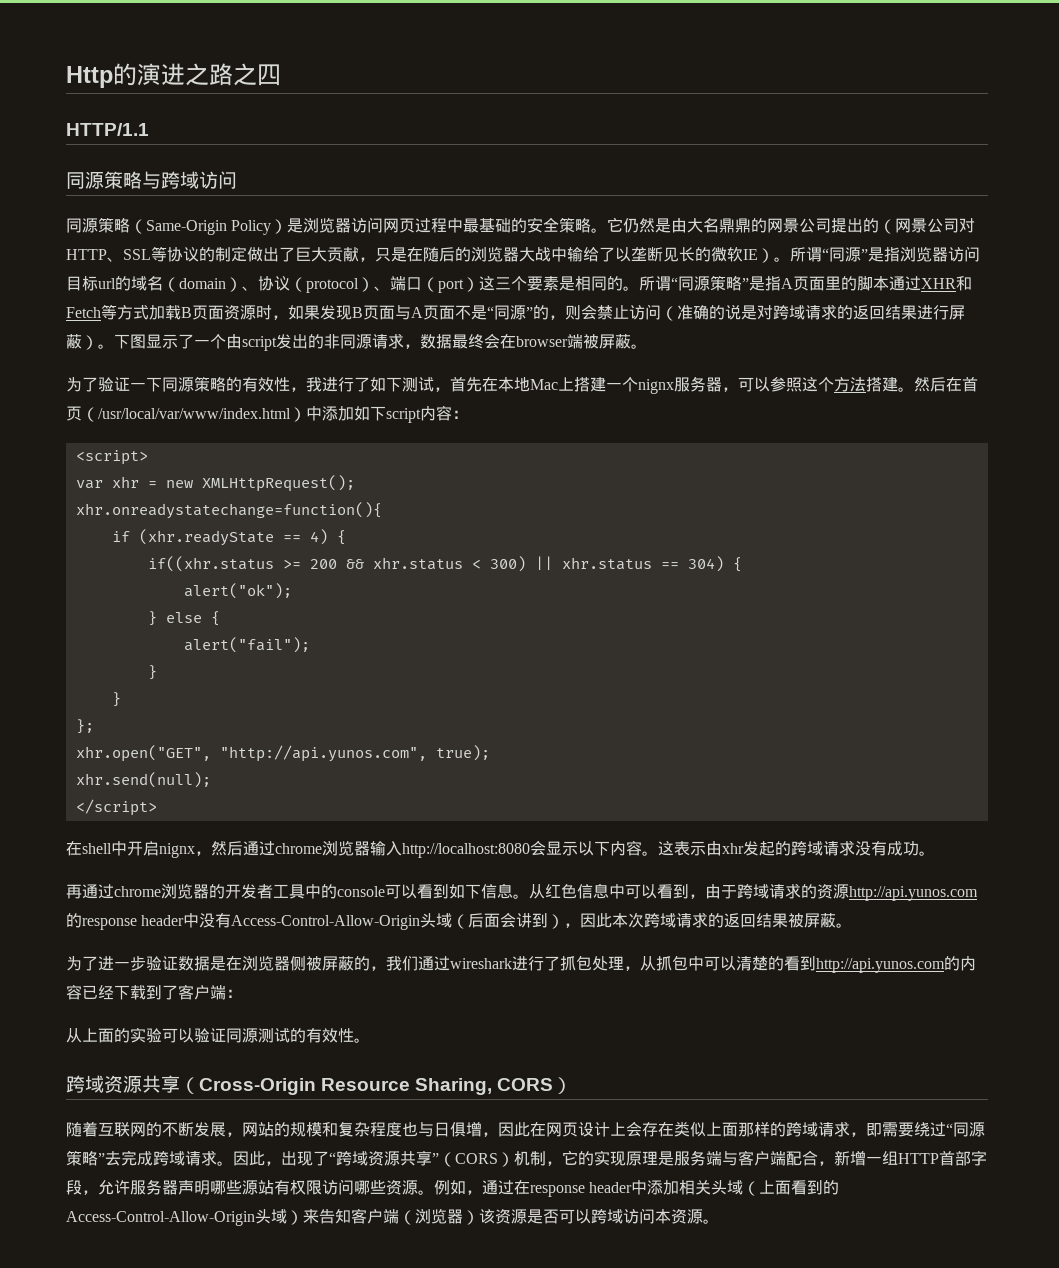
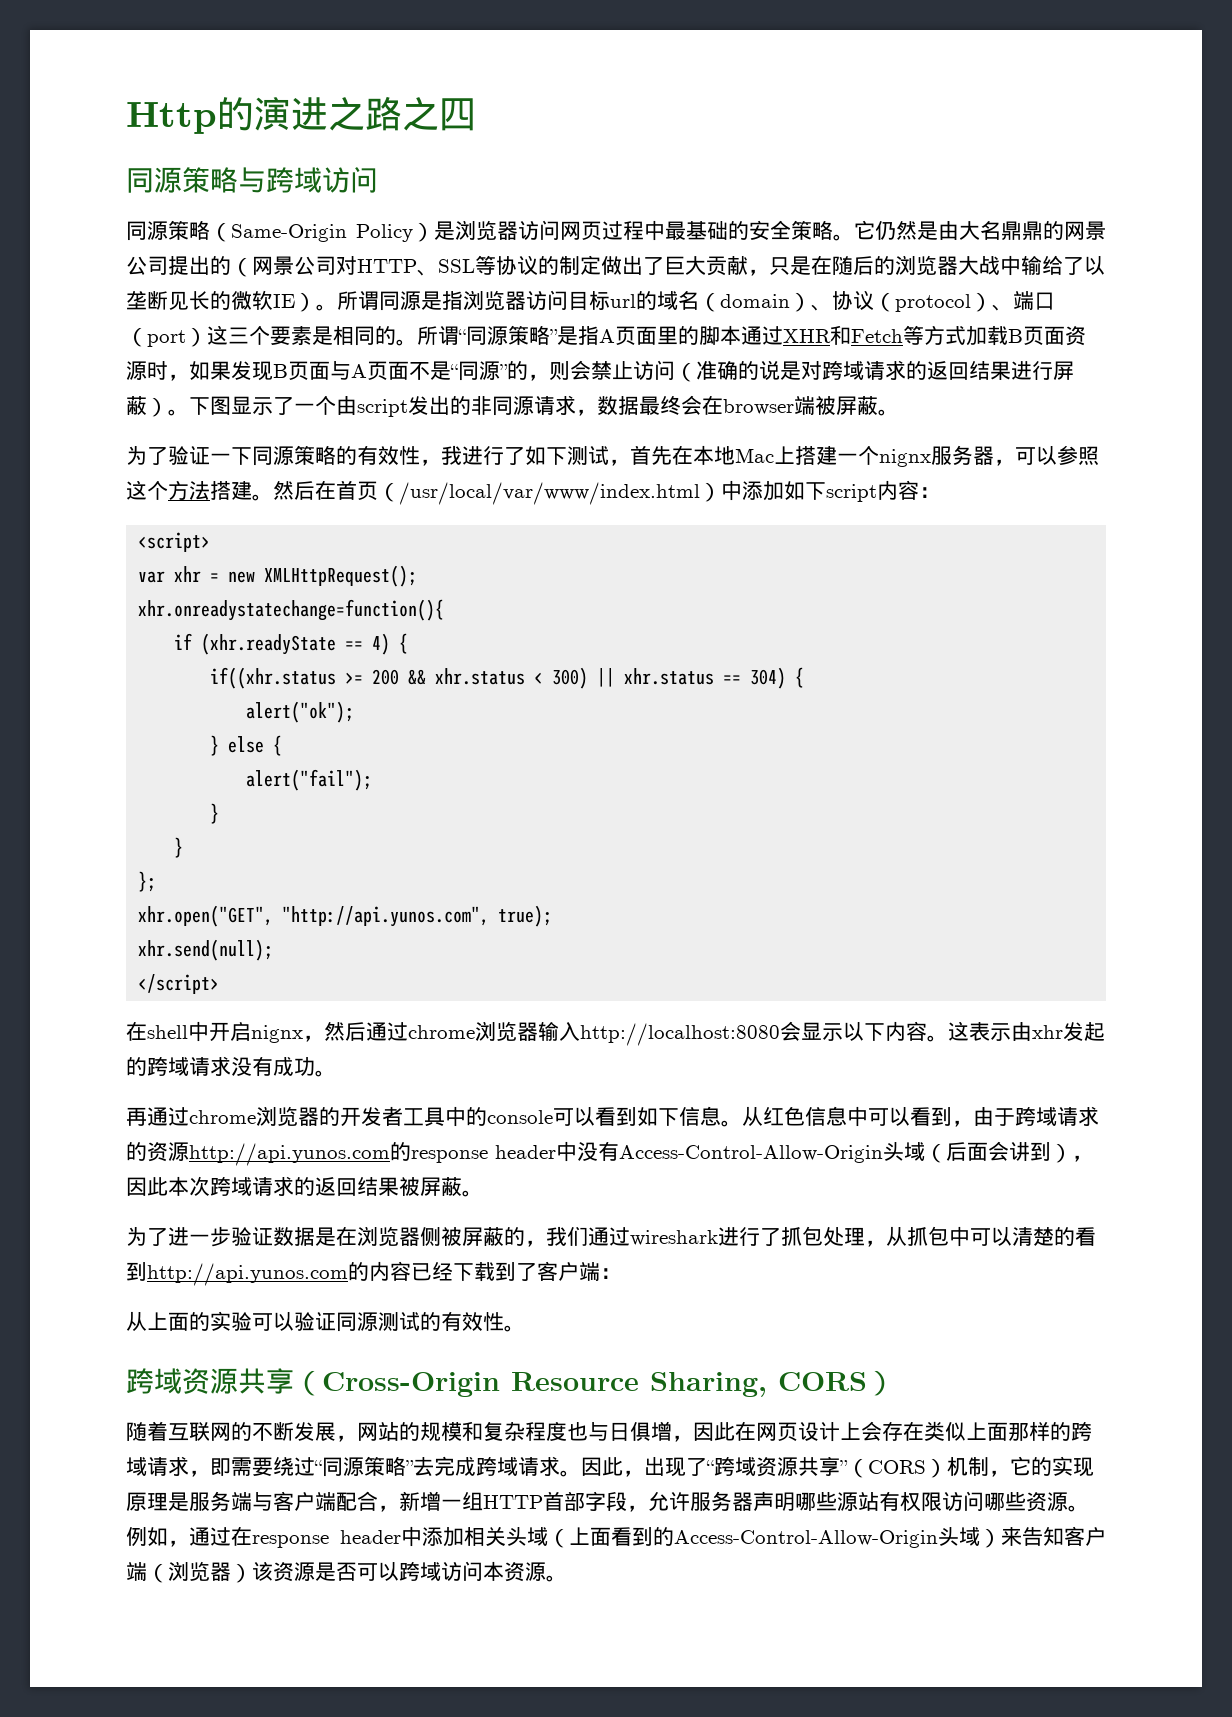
- HTTP/1.1
- 所谓“同源”是指浏览器访问目标url的域名（domain）、协议（protocol）、端口（port）这三个要素是相同的。
+ 所谓同源是指浏览器访问目标url的域名（domain）、协议（protocol）、端口（port）这三个要素是相同的。

